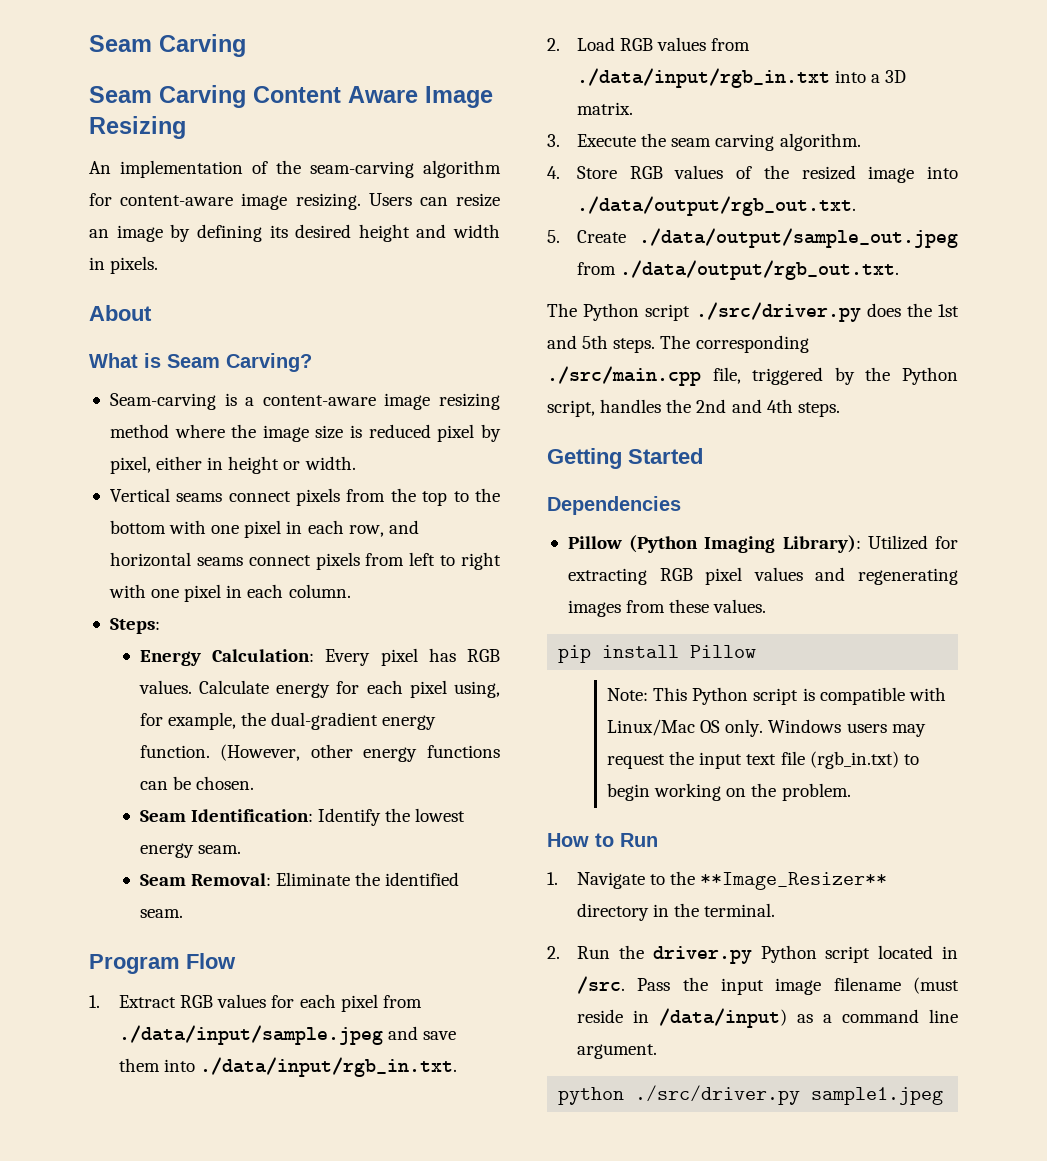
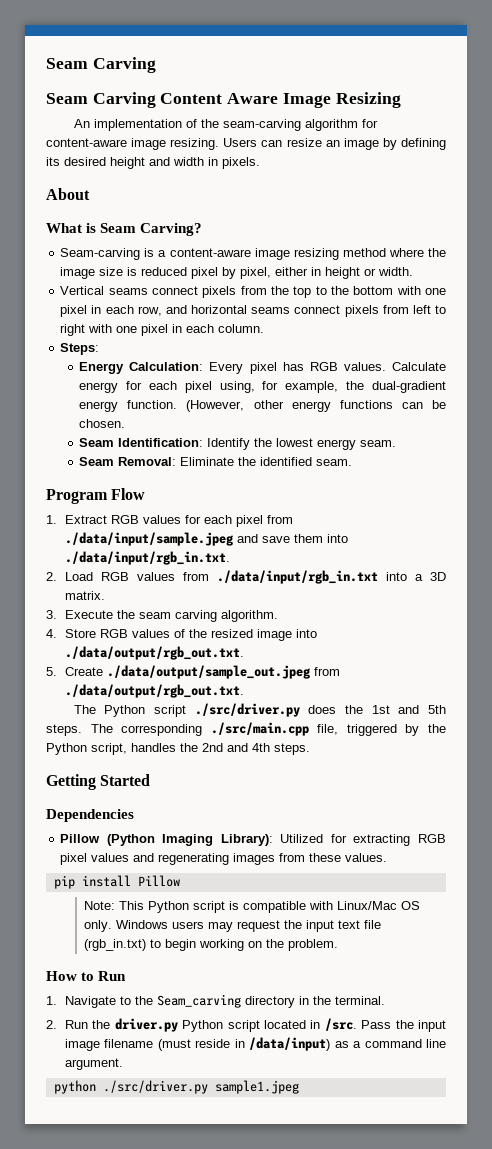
- 1. Navigate to the **Image_Resizer** directory in the terminal.
+ 1. Navigate to the Seam_carving directory in the terminal.

